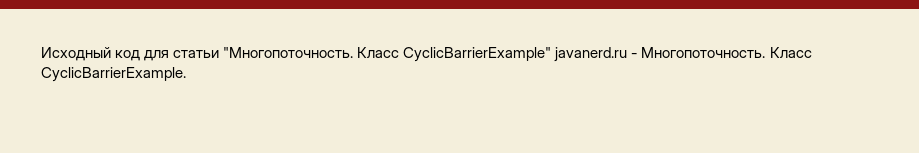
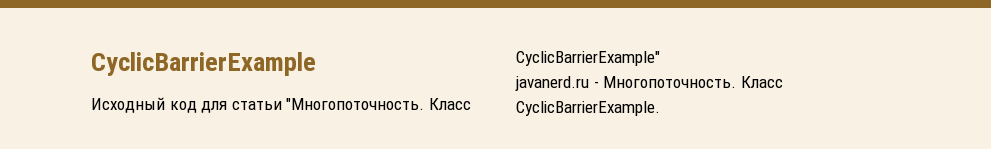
+ CyclicBarrierExample
- Класс CyclicBarrierExample" javanerd.ru - Многопоточность.
+ Класс CyclicBarrierExample"
+ javanerd.ru - Многопоточность.

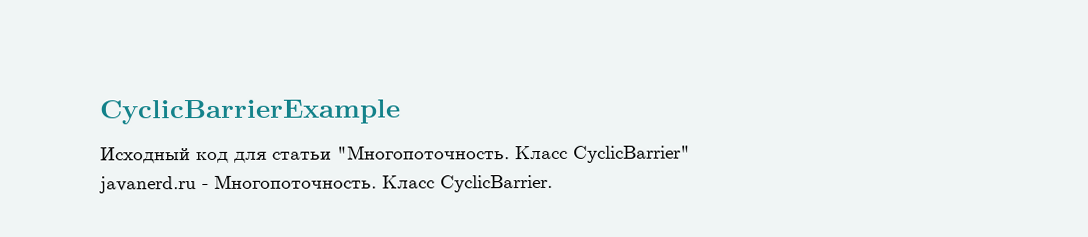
- Класс CyclicBarrierExample"
+ Класс CyclicBarrier"
- Класс CyclicBarrierExample.
+ Класс CyclicBarrier.

